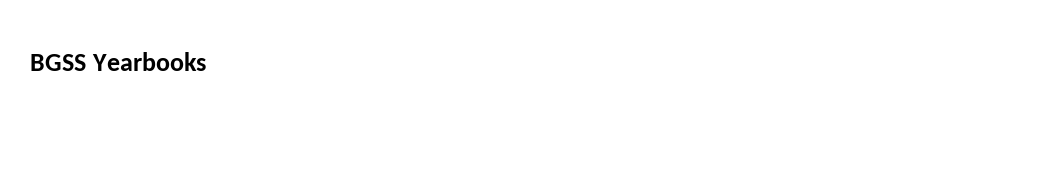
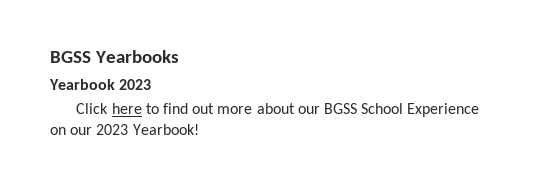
+ Yearbook 2023
+ Click here to find out more about our BGSS School Experience on our 2023 Yearbook!

